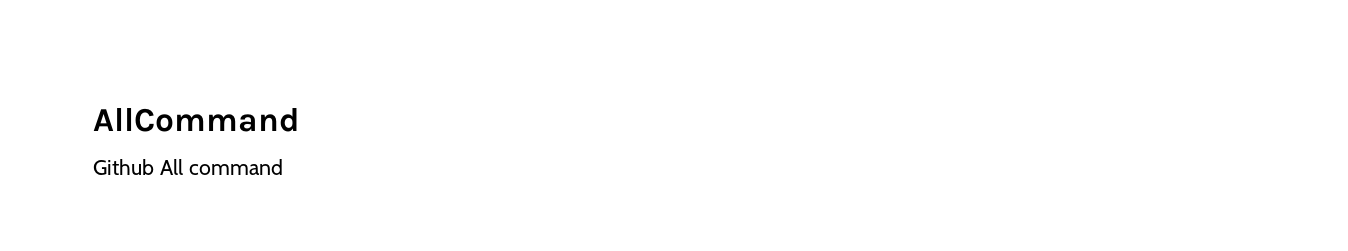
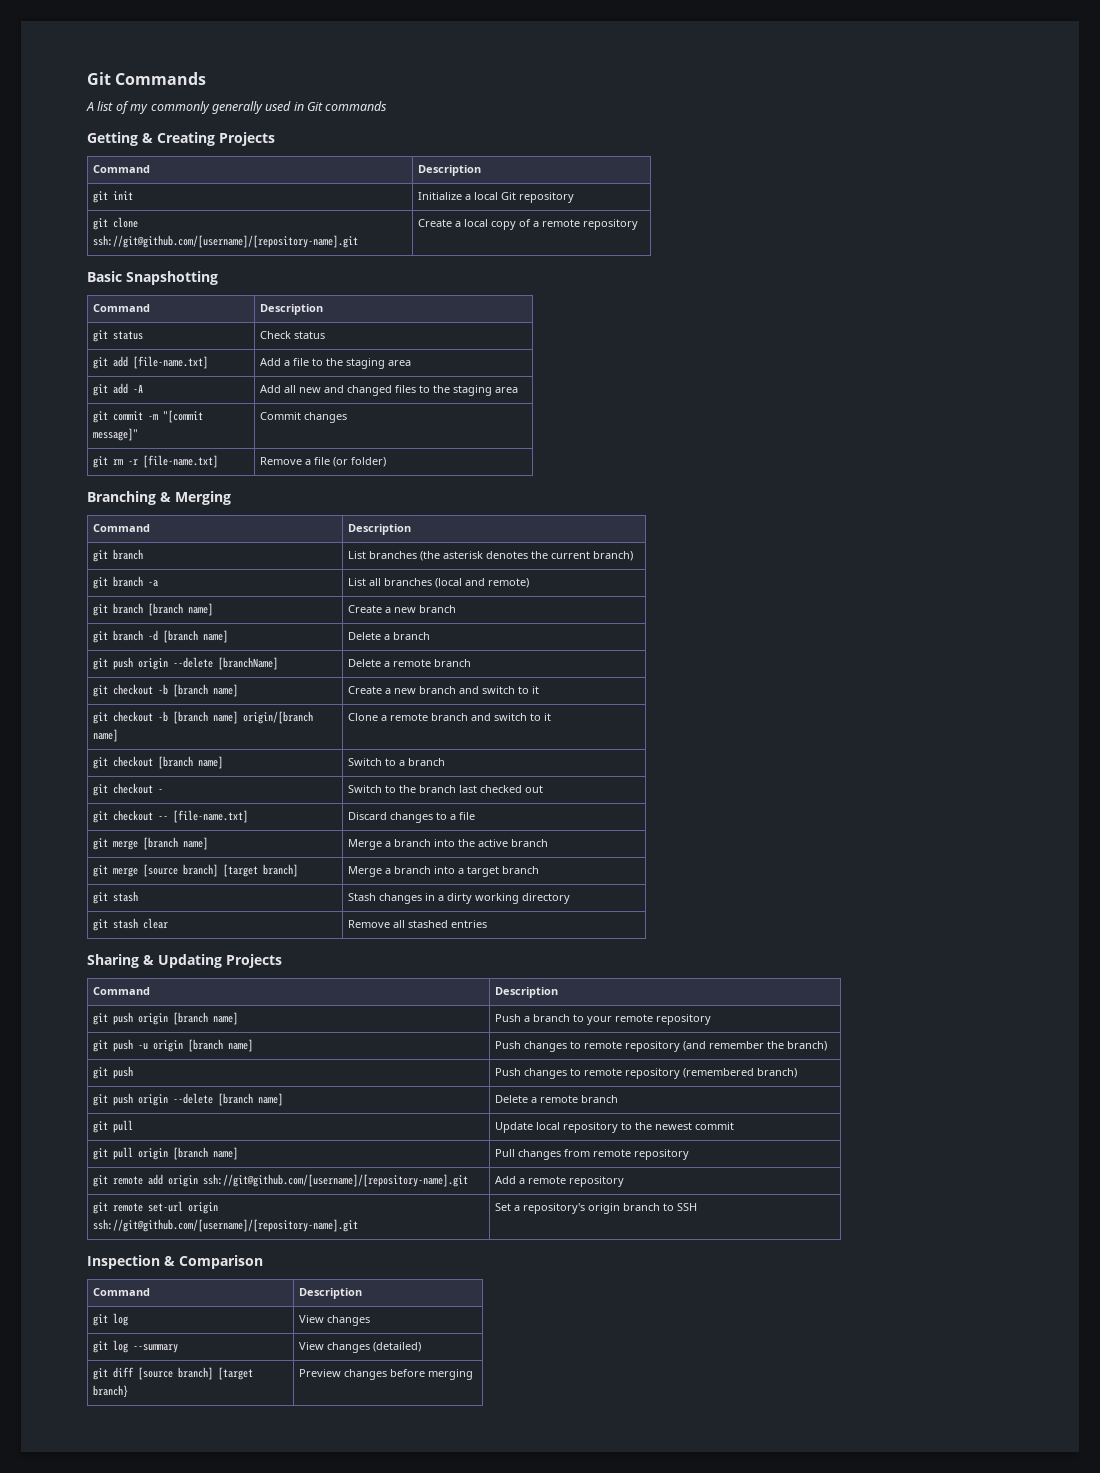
- AllCommand
- Github All command
+ Git Commands
+ A list of my commonly generally used in Git commands
+ Getting & Creating Projects
+ Command | Description
+ git init | Initialize a local Git repository
+ git clone ssh://git@github.com/[username]/[repository-name].git | Create a local copy of a remote repository
+ Basic Snapshotting
+ Command | Description
+ git status | Check status
+ git add [file-name.txt] | Add a file to the staging area
+ git add -A | Add all new and changed files to the staging area
+ git commit -m "[commit message]" | Commit changes
+ git rm -r [file-name.txt] | Remove a file (or folder)
+ Branching & Merging
+ Command | Description
+ git branch | List branches (the asterisk denotes the current branch)
+ git branch -a | List all branches (local and remote)
+ git branch [branch name] | Create a new branch
+ git branch -d [branch name] | Delete a branch
+ git push origin --delete [branchName] | Delete a remote branch
+ git checkout -b [branch name] | Create a new branch and switch to it
+ git checkout -b [branch name] origin/[branch name] | Clone a remote branch and switch to it
+ git checkout [branch name] | Switch to a branch
+ git checkout - | Switch to the branch last checked out
+ git checkout -- [file-name.txt] | Discard changes to a file
+ git merge [branch name] | Merge a branch into the active branch
+ git merge [source branch] [target branch] | Merge a branch into a target branch
+ git stash | Stash changes in a dirty working directory
+ git stash clear | Remove all stashed entries
+ Sharing & Updating Projects
+ Command | Description
+ git push origin [branch name] | Push a branch to your remote repository
+ git push -u origin [branch name] | Push changes to remote repository (and remember the branch)
+ git push | Push changes to remote repository (remembered branch)
+ git push origin --delete [branch name] | Delete a remote branch
+ git pull | Update local repository to the newest commit
+ git pull origin [branch name] | Pull changes from remote repository
+ git remote add origin ssh://git@github.com/[username]/[repository-name].git | Add a remote repository
+ git remote set-url origin ssh://git@github.com/[username]/[repository-name].git | Set a repository's origin branch to SSH
+ Inspection & Comparison
+ Command | Description
+ git log | View changes
+ git log --summary | View changes (detailed)
+ git diff [source branch] [target branch} | Preview changes before merging

